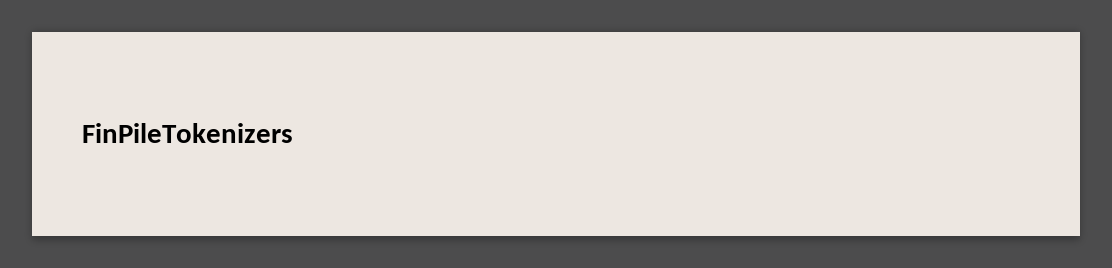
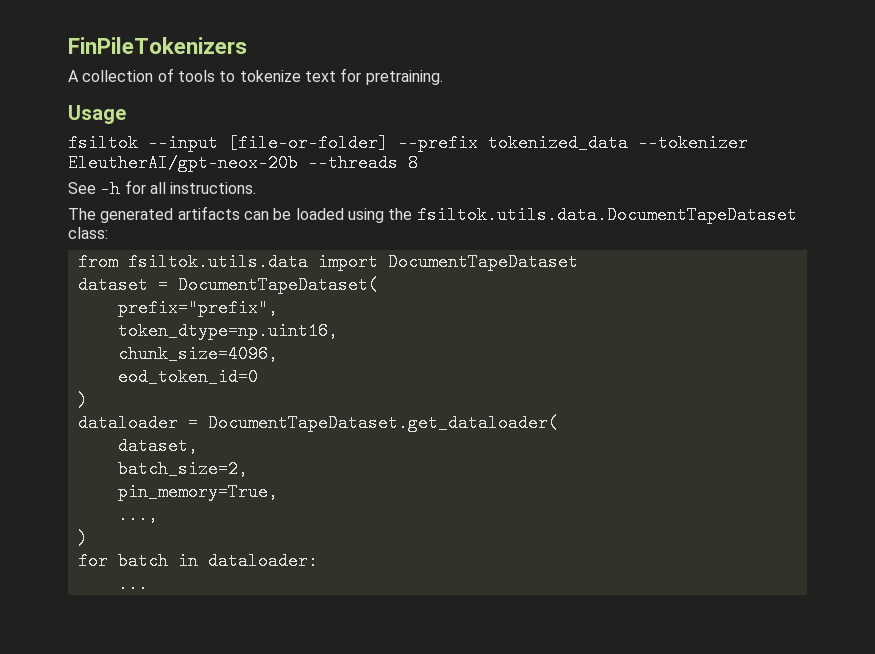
+ A collection of tools to tokenize text for pretraining.
+ Usage
+ fsiltok --input [file-or-folder] --prefix tokenized_data --tokenizer EleutherAI/gpt-neox-20b --threads 8
+ See -h for all instructions.
+ The generated artifacts can be loaded using the fsiltok.utils.data.DocumentTapeDataset class:
+ from fsiltok.utils.data import DocumentTapeDataset
+ dataset = DocumentTapeDataset(
+ prefix="prefix",
+ token_dtype=np.uint16,
+ chunk_size=4096,
+ eod_token_id=0
+ )
+ dataloader = DocumentTapeDataset.get_dataloader(
+ dataset,
+ batch_size=2,
+ pin_memory=True,
+ ...,
+ )
+ for batch in dataloader:
+ ...

